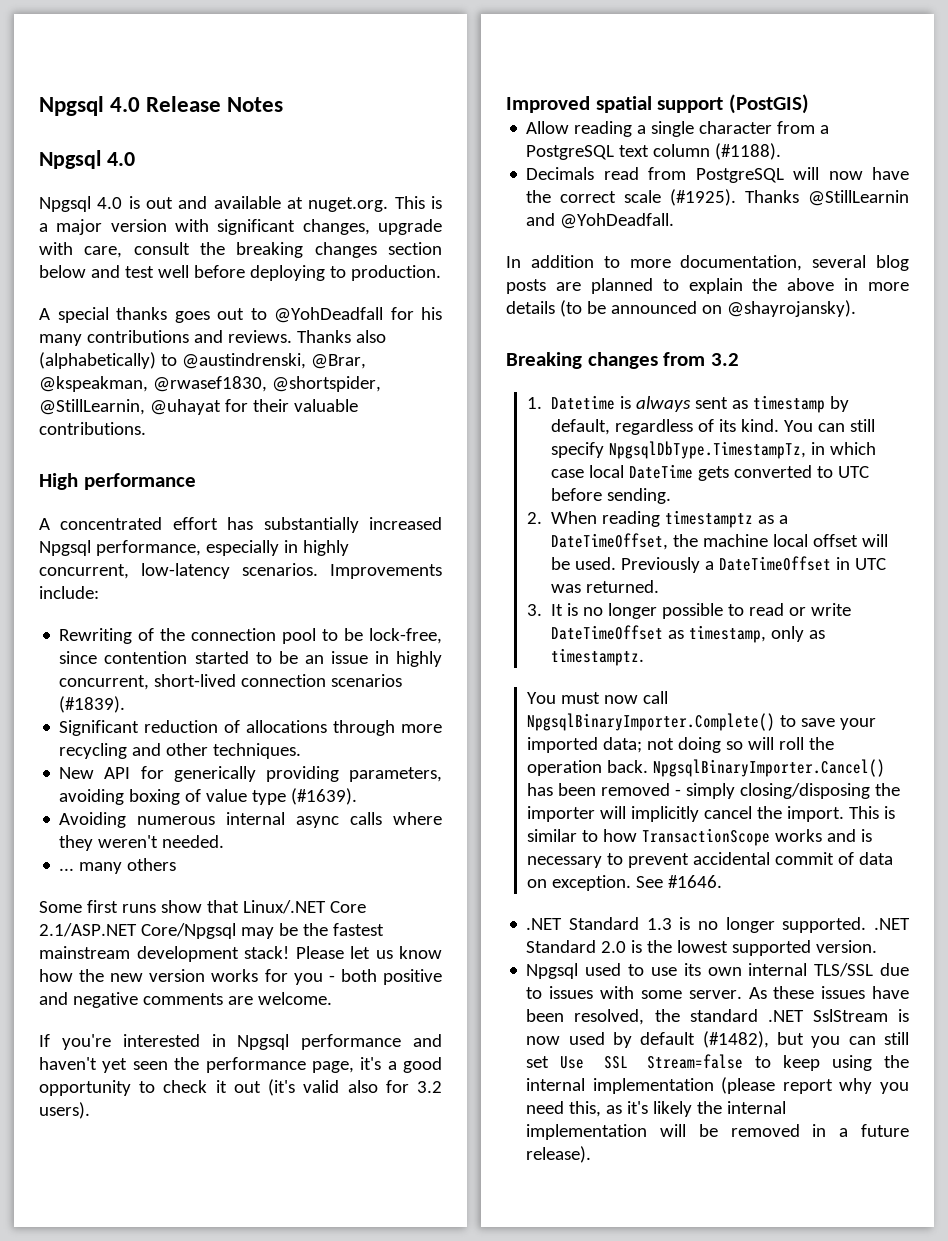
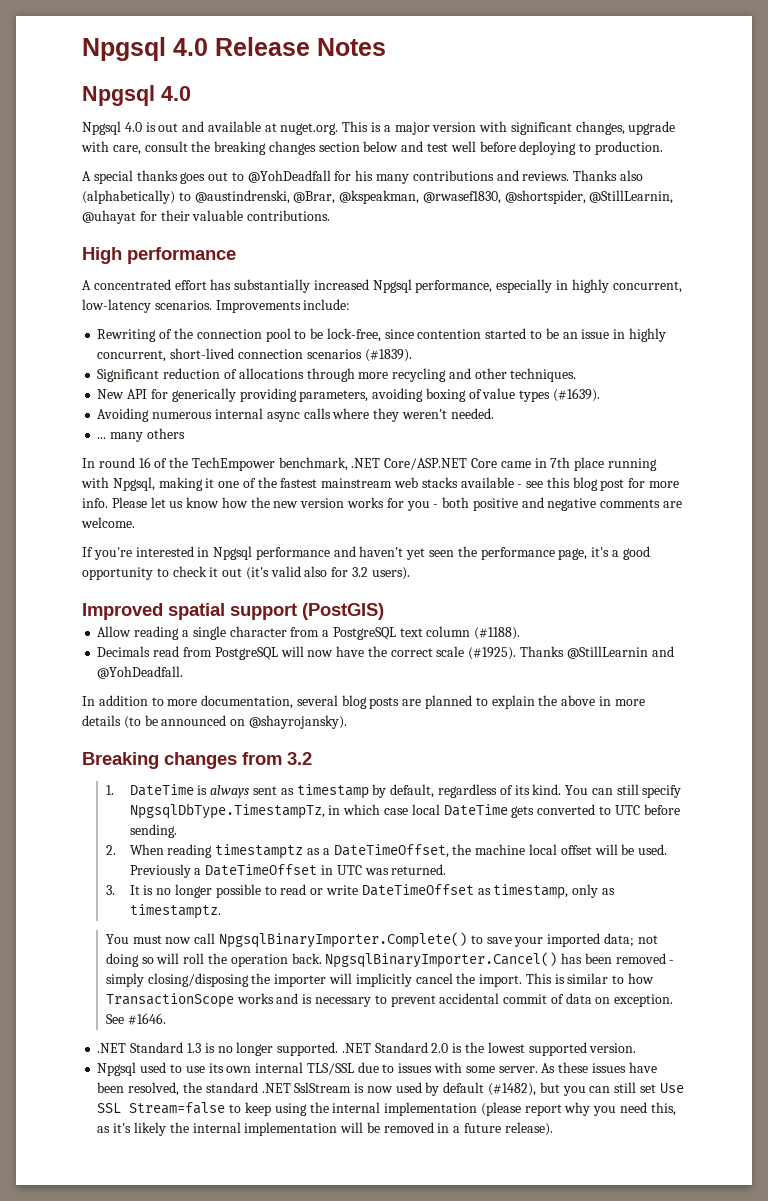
- New API for generically providing parameters, avoiding boxing of value type (#1639).
+ New API for generically providing parameters, avoiding boxing of value types (#1639).
- Some first runs show that Linux/.NET Core 2.1/ASP.NET Core/Npgsql may be the fastest mainstream development stack!
+ In round 16 of the TechEmpower benchmark, .NET Core/ASP.NET Core came in 7th place running with Npgsql, making it one of the fastest mainstream web stacks available - see this blog post for more info.
- 1. Datetime is always sent as timestamp by default, regardless of its kind.
+ 1. DateTime is always sent as timestamp by default, regardless of its kind.

